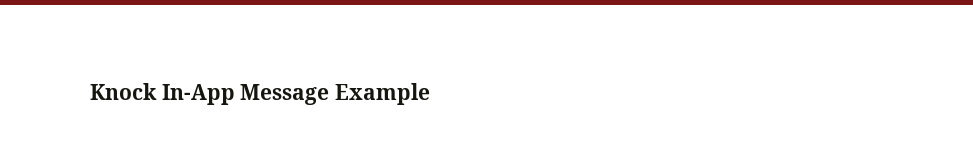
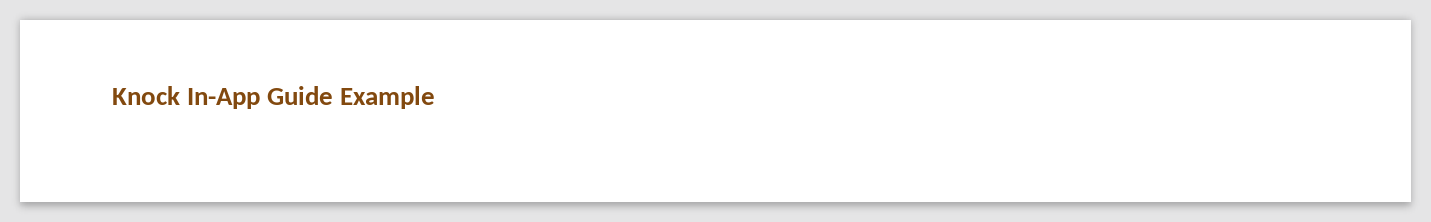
- Knock In-App Message Example
+ Knock In-App Guide Example

